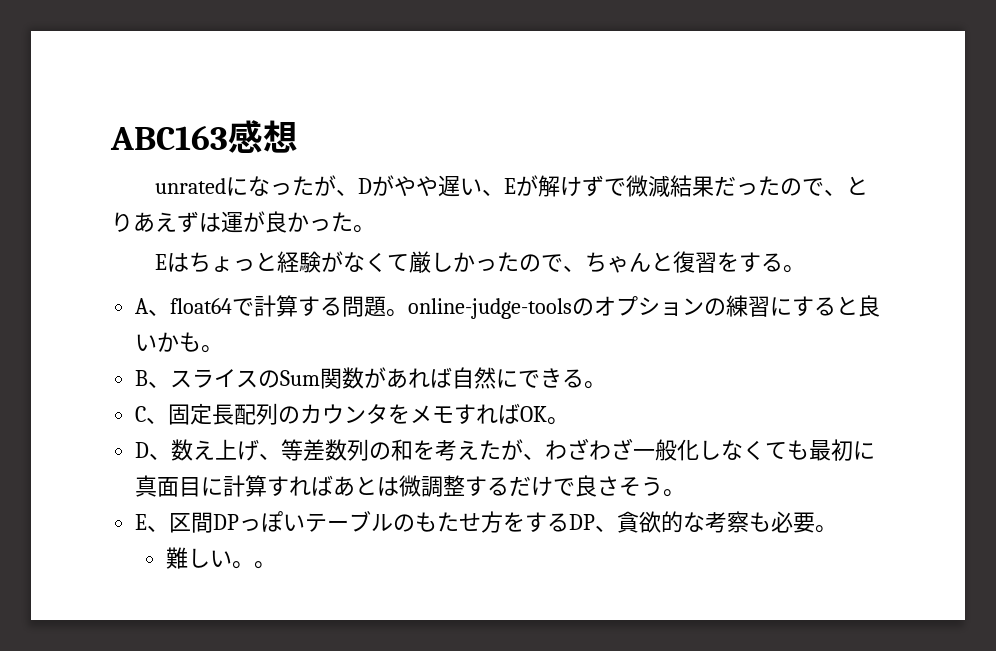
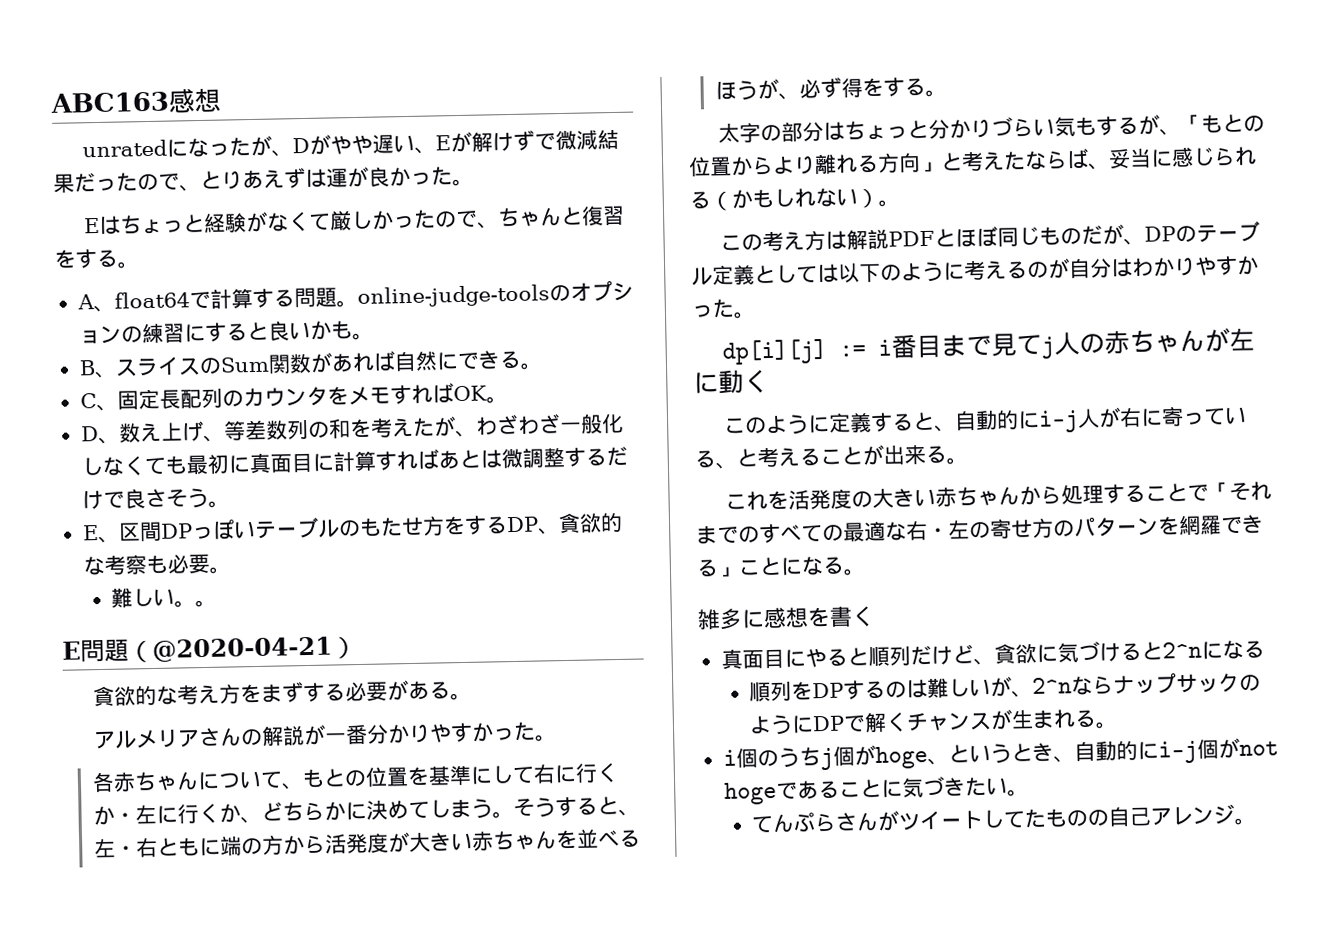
+ E問題（@2020-04-21）
+ 貪欲的な考え方をまずする必要がある。
+ アルメリアさんの解説が一番分かりやすかった。
+ 各赤ちゃんについて、もとの位置を基準にして右に行くか・左に行くか、どちらかに決めてしまう。そうすると、左・右ともに端の方から活発度が大きい赤ちゃんを並べるほうが、必ず得をする。
+ 太字の部分はちょっと分かりづらい気もするが、「もとの位置からより離れる方向」と考えたならば、妥当に感じられる（かもしれない）。
+ この考え方は解説PDFとほぼ同じものだが、DPのテーブル定義としては以下のように考えるのが自分はわかりやすかった。
+ dp[i][j] := i番目まで見てj人の赤ちゃんが左に動く
+ このように定義すると、自動的にi-j人が右に寄っている、と考えることが出来る。
+ これを活発度の大きい赤ちゃんから処理することで「それまでのすべての最適な右・左の寄せ方のパターンを網羅できる」ことになる。
+ 雑多に感想を書く
+ 真面目にやると順列だけど、貪欲に気づけると2^nになる
+ 順列をDPするのは難しいが、2^nならナップサックのようにDPで解くチャンスが生まれる。
+ i個のうちj個がhoge、というとき、自動的にi-j個がnot hogeであることに気づきたい。
+ てんぷらさんがツイートしてたものの自己アレンジ。

